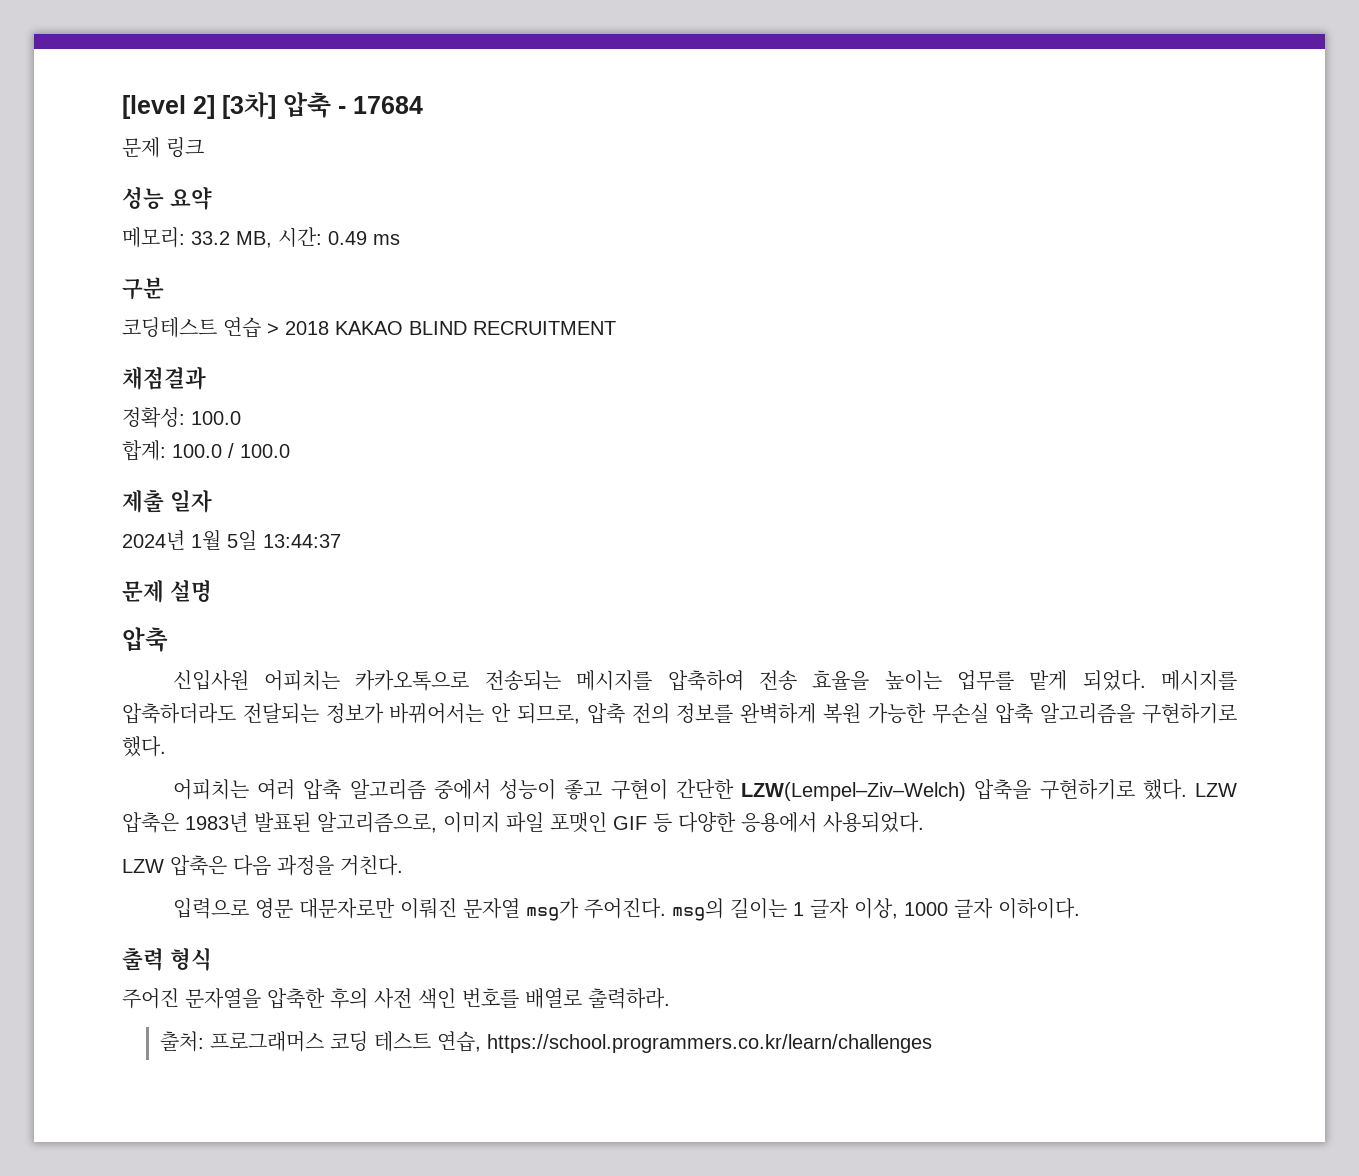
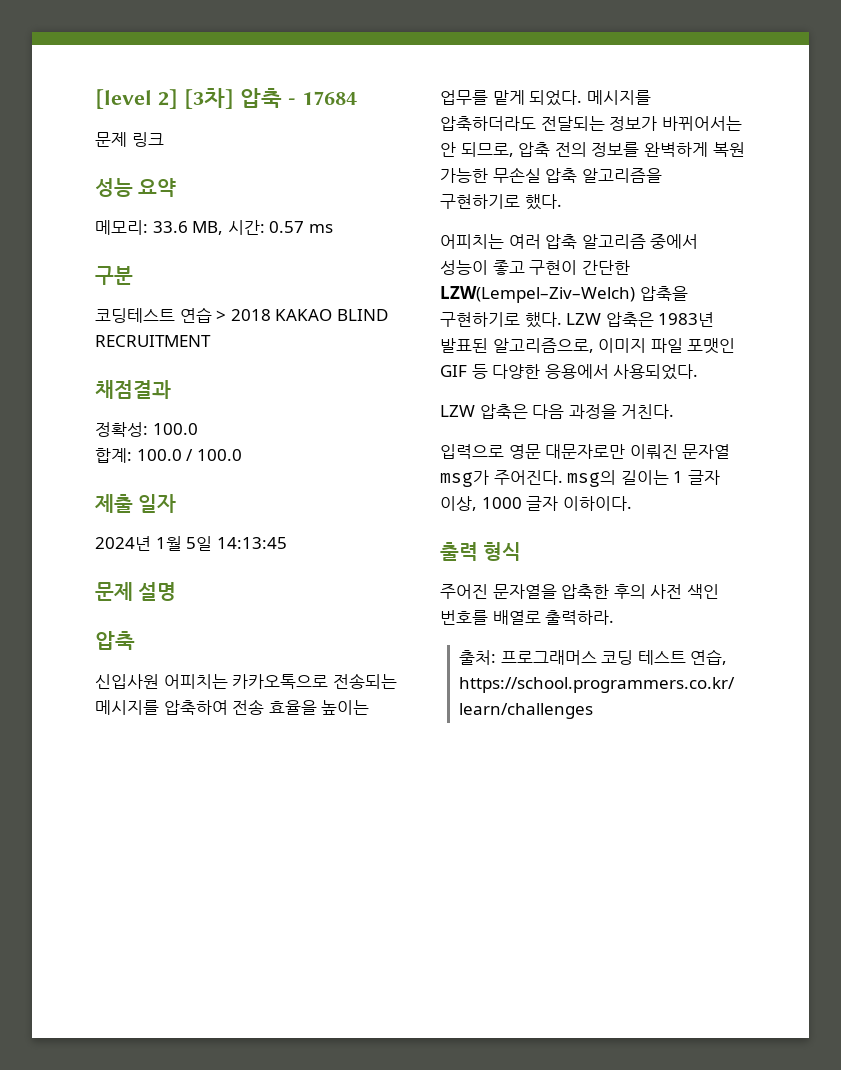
- 메모리: 33.2 MB, 시간: 0.49 ms
+ 메모리: 33.6 MB, 시간: 0.57 ms
- 2024년 1월 5일 13:44:37
+ 2024년 1월 5일 14:13:45

